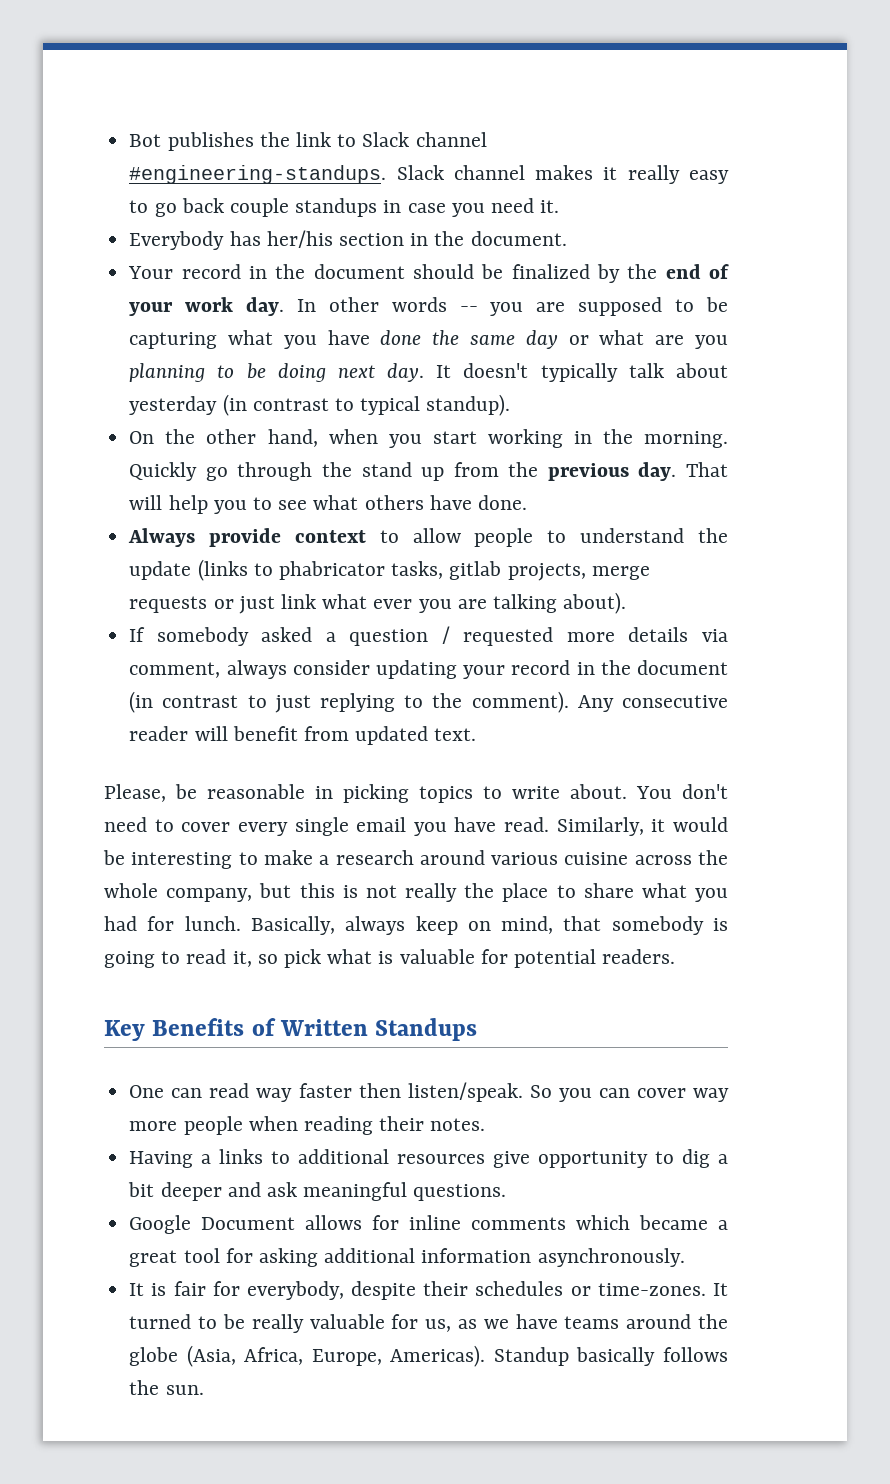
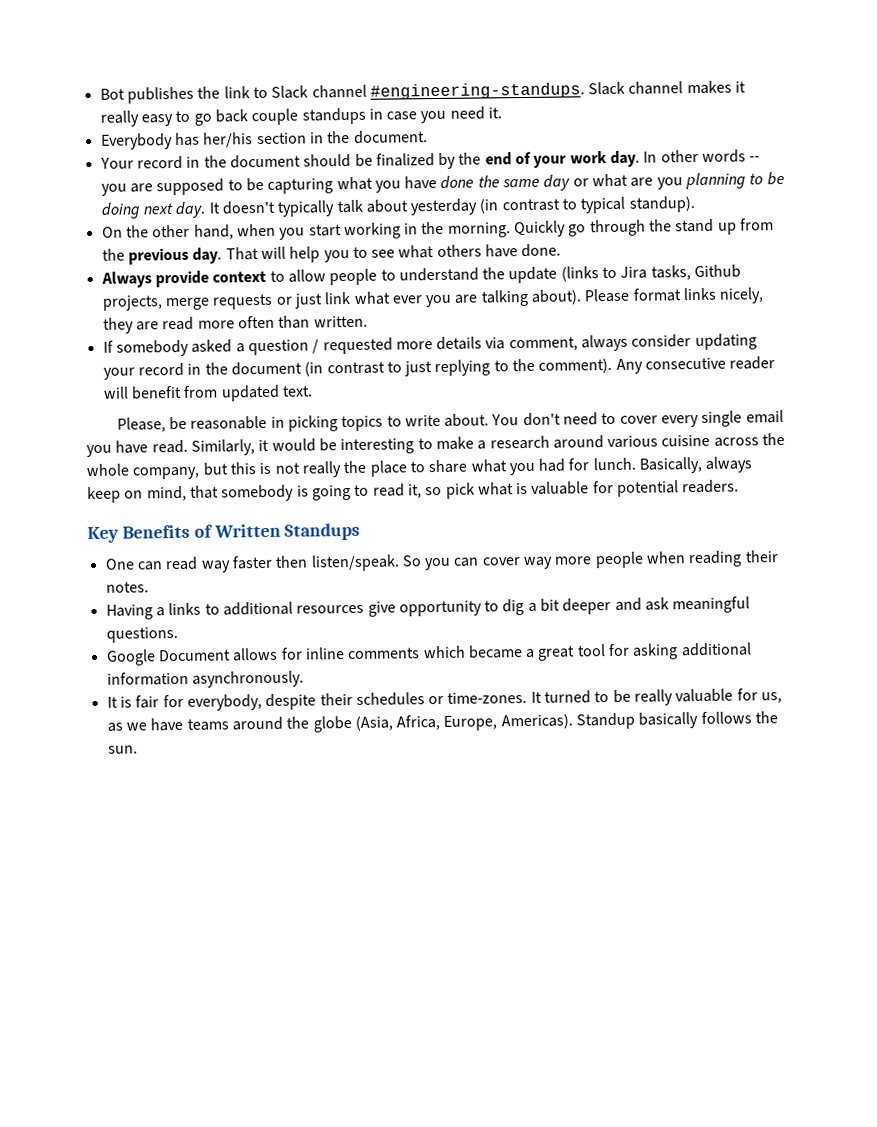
- Always provide context to allow people to understand the update (links to phabricator tasks, gitlab projects, merge requests or just link what ever you are talking about).
+ Always provide context to allow people to understand the update (links to Jira tasks, Github projects, merge requests or just link what ever you are talking about). Please format links nicely, they are read more often than written.

